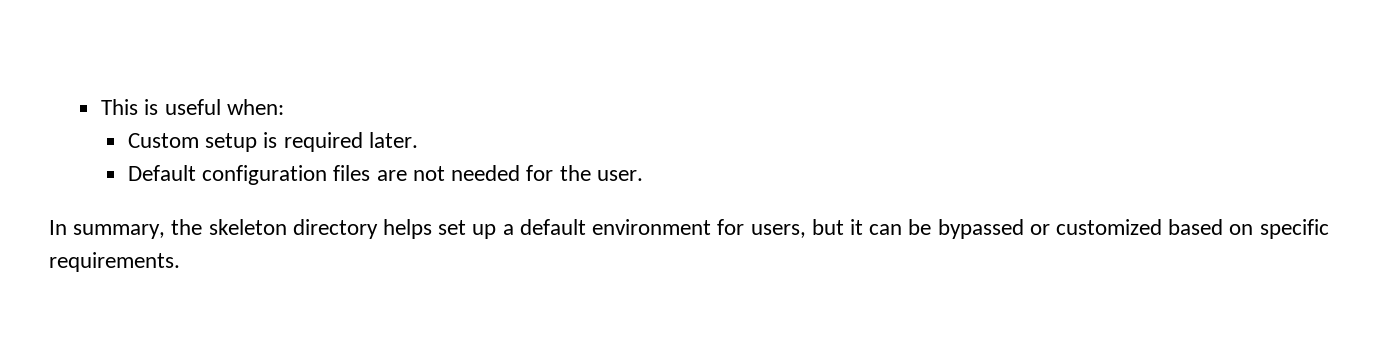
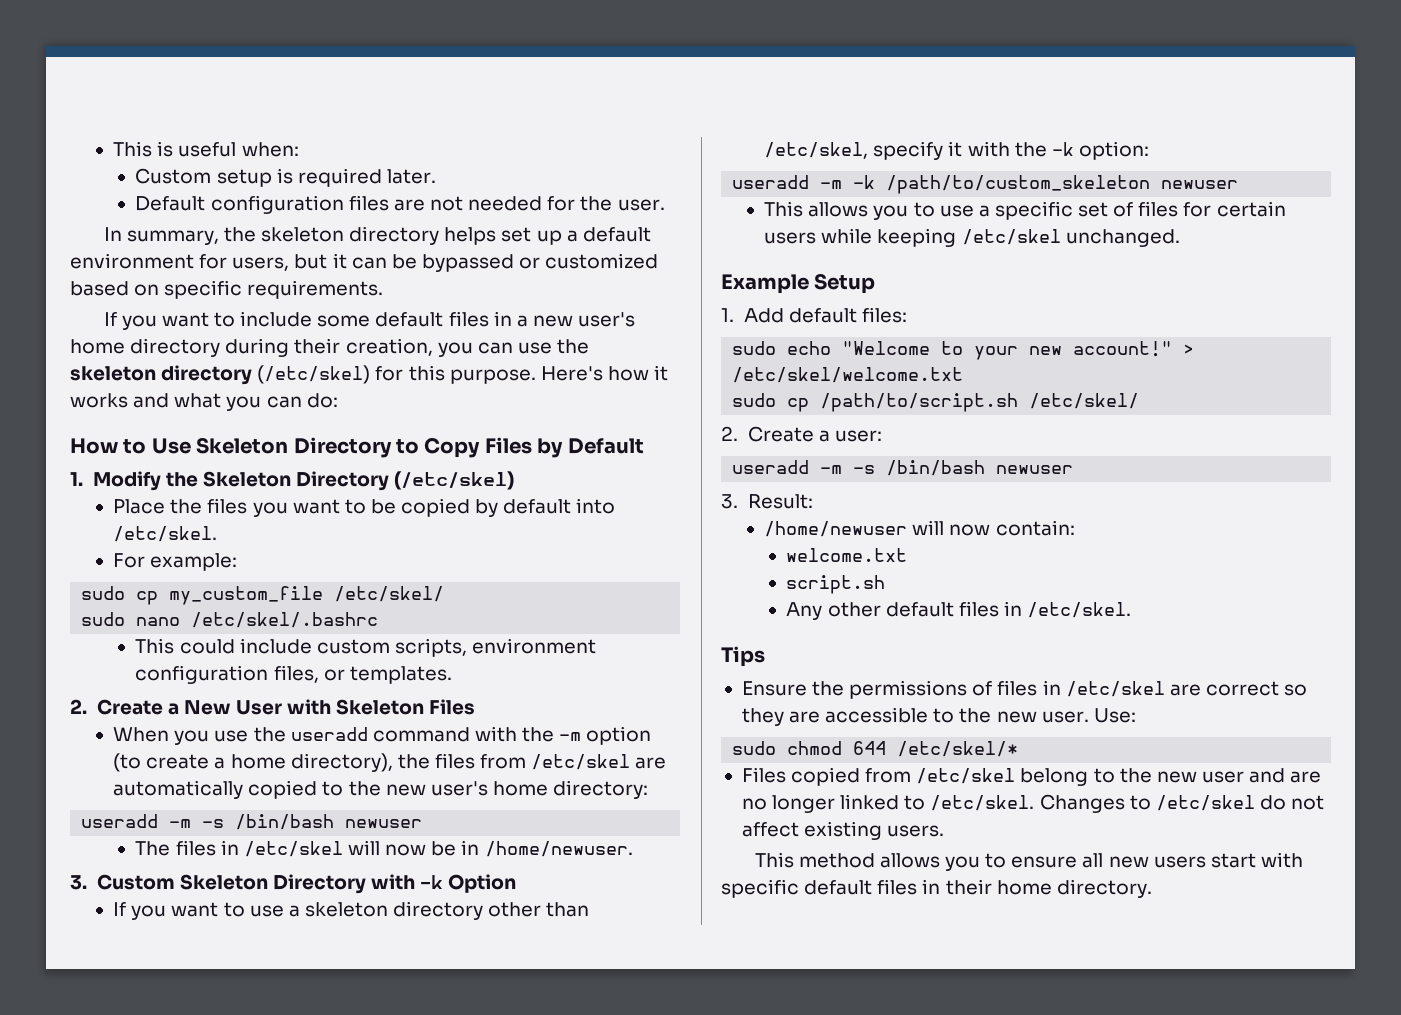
+ If you want to include some default files in a new user's home directory during their creation, you can use the skeleton directory (/etc/skel) for this purpose. Here's how it works and what you can do:
+ How to Use Skeleton Directory to Copy Files by Default
+ 1. Modify the Skeleton Directory (/etc/skel)
+ Place the files you want to be copied by default into /etc/skel.
+ For example:
+ sudo cp my_custom_file /etc/skel/
+ sudo nano /etc/skel/.bashrc
+ This could include custom scripts, environment configuration files, or templates.
+ 2. Create a New User with Skeleton Files
+ When you use the useradd command with the -m option (to create a home directory), the files from /etc/skel are automatically copied to the new user's home directory:
+ useradd -m -s /bin/bash newuser
+ The files in /etc/skel will now be in /home/newuser.
+ 3. Custom Skeleton Directory with -k Option
+ If you want to use a skeleton directory other than /etc/skel, specify it with the -k option:
+ useradd -m -k /path/to/custom_skeleton newuser
+ This allows you to use a specific set of files for certain users while keeping /etc/skel unchanged.
+ Example Setup
+ 1. Add default files:
+ sudo echo "Welcome to your new account!" > /etc/skel/welcome.txt
+ sudo cp /path/to/script.sh /etc/skel/
+ 2. Create a user:
+ useradd -m -s /bin/bash newuser
+ 3. Result:
+ /home/newuser will now contain:
+ welcome.txt
+ script.sh
+ Any other default files in /etc/skel.
+ Tips
+ Ensure the permissions of files in /etc/skel are correct so they are accessible to the new user. Use:
+ sudo chmod 644 /etc/skel/*
+ Files copied from /etc/skel belong to the new user and are no longer linked to /etc/skel. Changes to /etc/skel do not affect existing users.
+ This method allows you to ensure all new users start with specific default files in their home directory.

